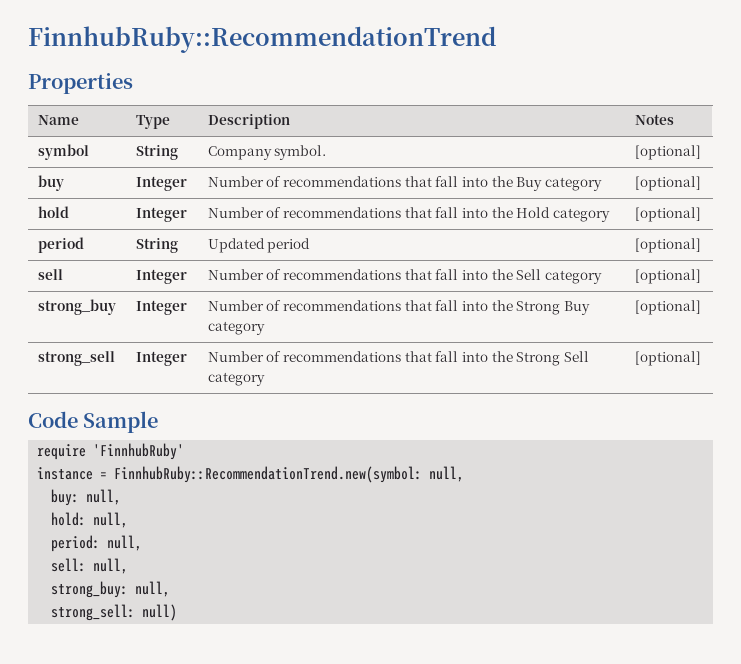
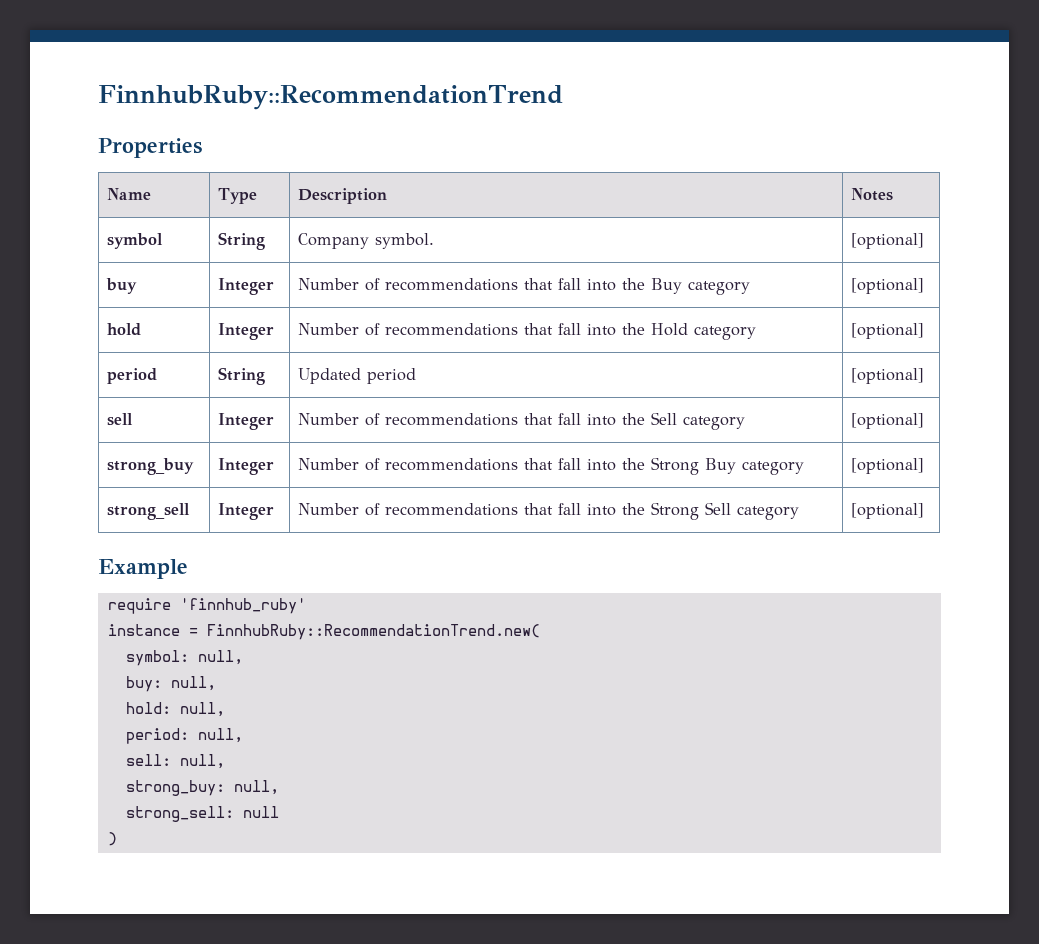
- Code Sample
+ Example
- require 'FinnhubRuby'
+ require 'finnhub_ruby'
- instance = FinnhubRuby::RecommendationTrend.new(symbol: null,
+ instance = FinnhubRuby::RecommendationTrend.new(
+ symbol: null,
- strong_sell: null)
+ strong_sell: null
+ )

